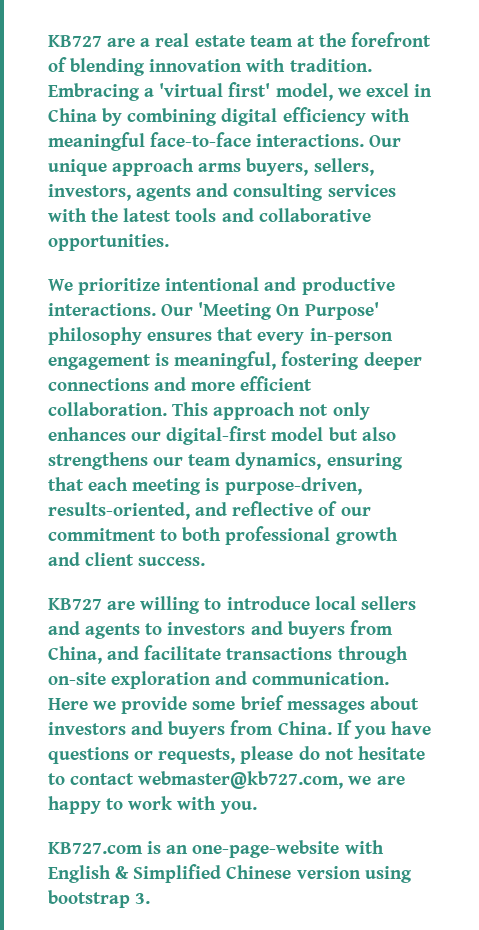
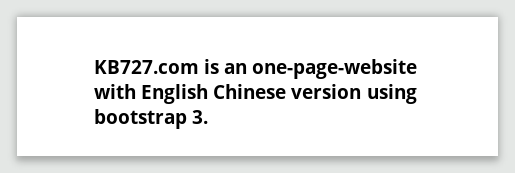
- KB727 are a real estate team at the forefront of blending innovation with tradition. Embracing a 'virtual first' model, we excel in China by combining digital efficiency with meaningful face-to-face interactions. Our unique approach arms buyers, sellers, investors, agents and consulting services with the latest tools and collaborative opportunities.
- We prioritize intentional and productive interactions. Our 'Meeting On Purpose' philosophy ensures that every in-person engagement is meaningful, fostering deeper connections and more efficient collaboration. This approach not only enhances our digital-first model but also strengthens our team dynamics, ensuring that each meeting is purpose-driven, results-oriented, and reflective of our commitment to both professional growth and client success.
- KB727 are willing to introduce local sellers and agents to investors and buyers from China, and facilitate transactions through on-site exploration and communication. Here we provide some brief messages about investors and buyers from China. If you have questions or requests, please do not hesitate to contact webmaster@kb727.com, we are happy to work with you.
- KB727.com is an one-page-website with English & Simplified Chinese version using bootstrap 3.
+ KB727.com is an one-page-website with English Chinese version using bootstrap 3.

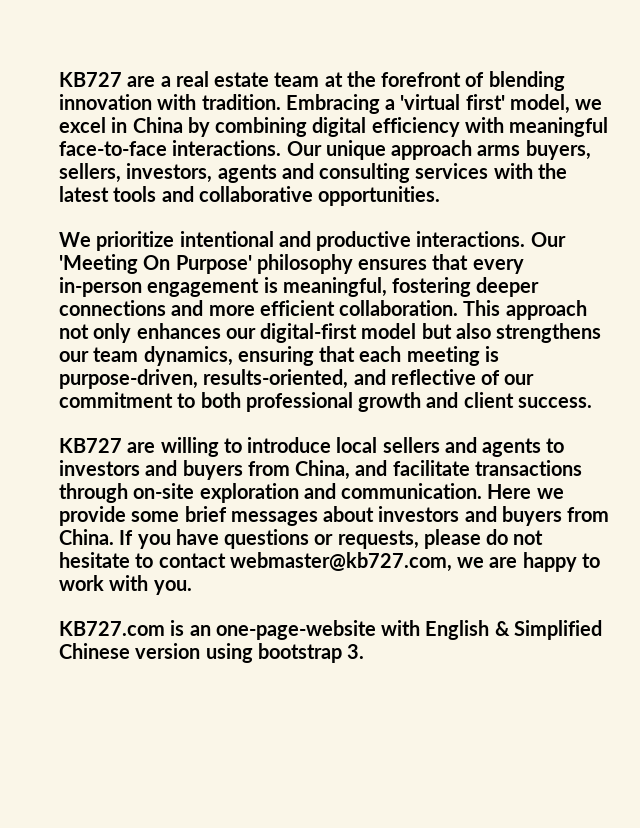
+ KB727 are a real estate team at the forefront of blending innovation with tradition. Embracing a 'virtual first' model, we excel in China by combining digital efficiency with meaningful face-to-face interactions. Our unique approach arms buyers, sellers, investors, agents and consulting services with the latest tools and collaborative opportunities.
+ We prioritize intentional and productive interactions. Our 'Meeting On Purpose' philosophy ensures that every in-person engagement is meaningful, fostering deeper connections and more efficient collaboration. This approach not only enhances our digital-first model but also strengthens our team dynamics, ensuring that each meeting is purpose-driven, results-oriented, and reflective of our commitment to both professional growth and client success.
+ KB727 are willing to introduce local sellers and agents to investors and buyers from China, and facilitate transactions through on-site exploration and communication. Here we provide some brief messages about investors and buyers from China. If you have questions or requests, please do not hesitate to contact webmaster@kb727.com, we are happy to work with you.
- KB727.com is an one-page-website with English Chinese version using bootstrap 3.
+ KB727.com is an one-page-website with English & Simplified Chinese version using bootstrap 3.

